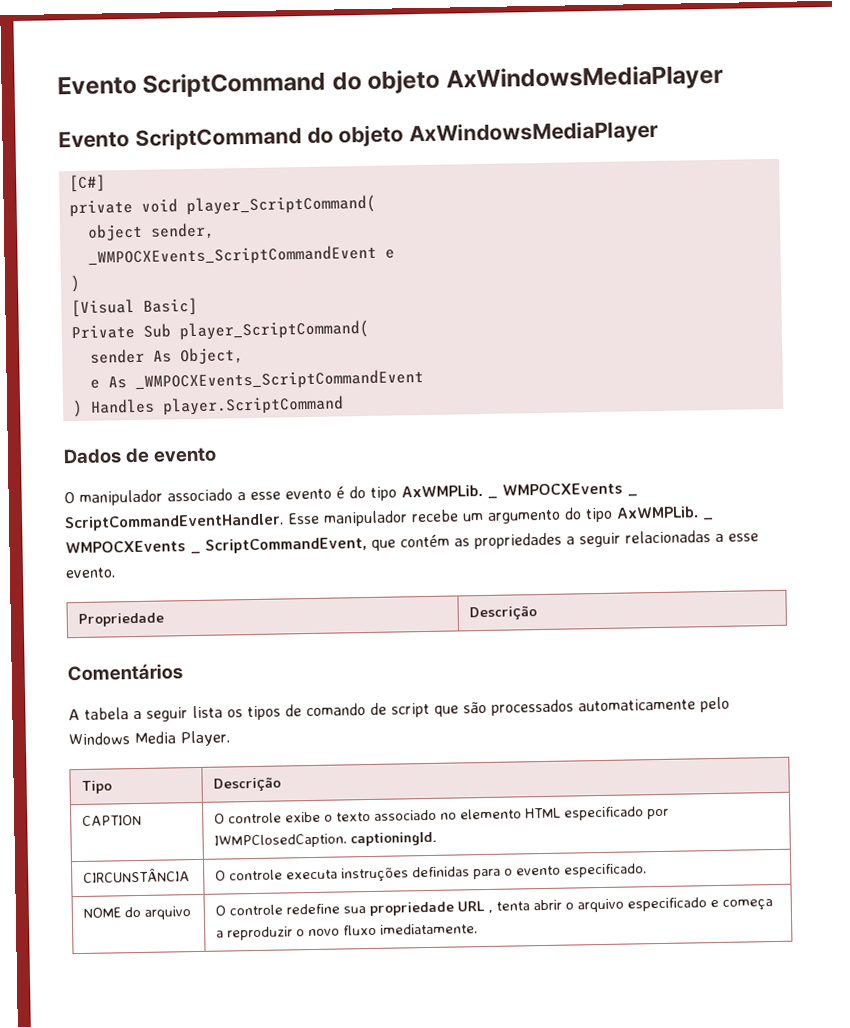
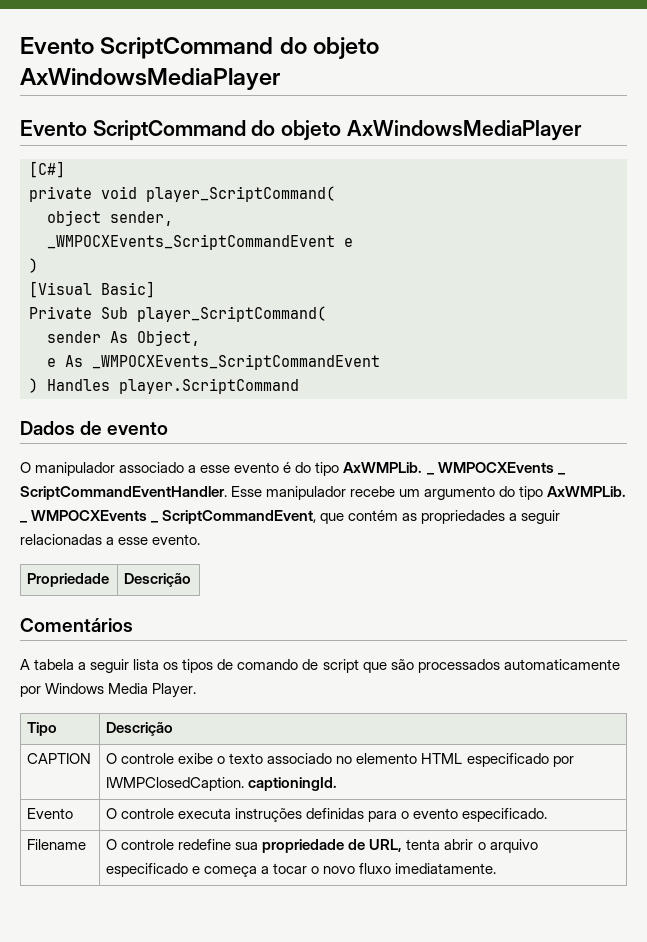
- A tabela a seguir lista os tipos de comando de script que são processados automaticamente pelo Windows Media Player.
+ A tabela a seguir lista os tipos de comando de script que são processados automaticamente por Windows Media Player.
- CIRCUNSTÂNCIA | O controle executa instruções definidas para o evento especificado.
+ Evento | O controle executa instruções definidas para o evento especificado.
- NOME do arquivo | O controle redefine sua propriedade URL , tenta abrir o arquivo especificado e começa a reproduzir o novo fluxo imediatamente.
+ Filename | O controle redefine sua propriedade de URL, tenta abrir o arquivo especificado e começa a tocar o novo fluxo imediatamente.

